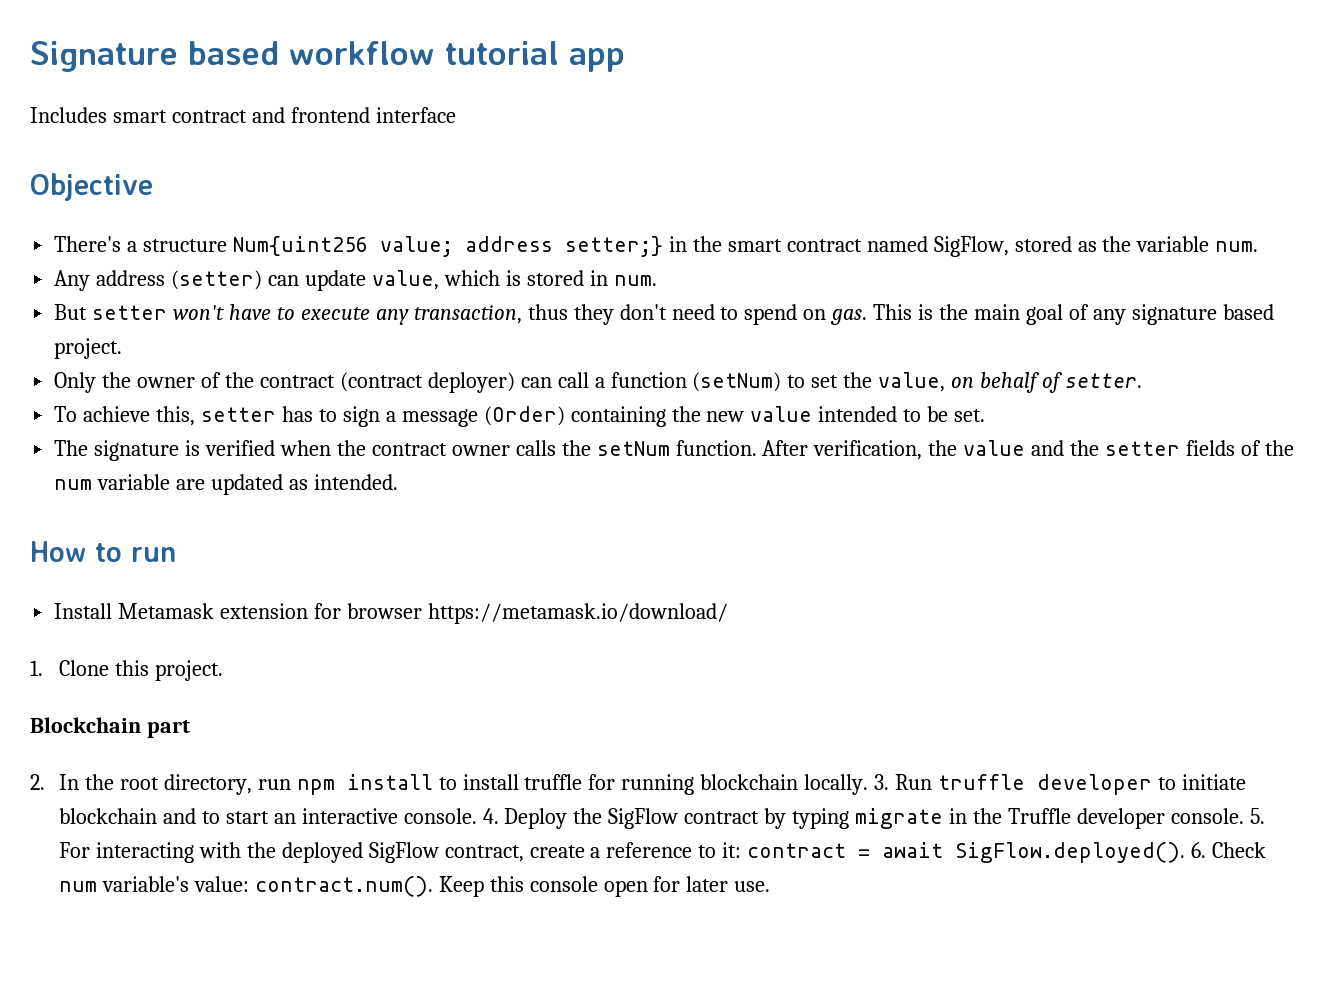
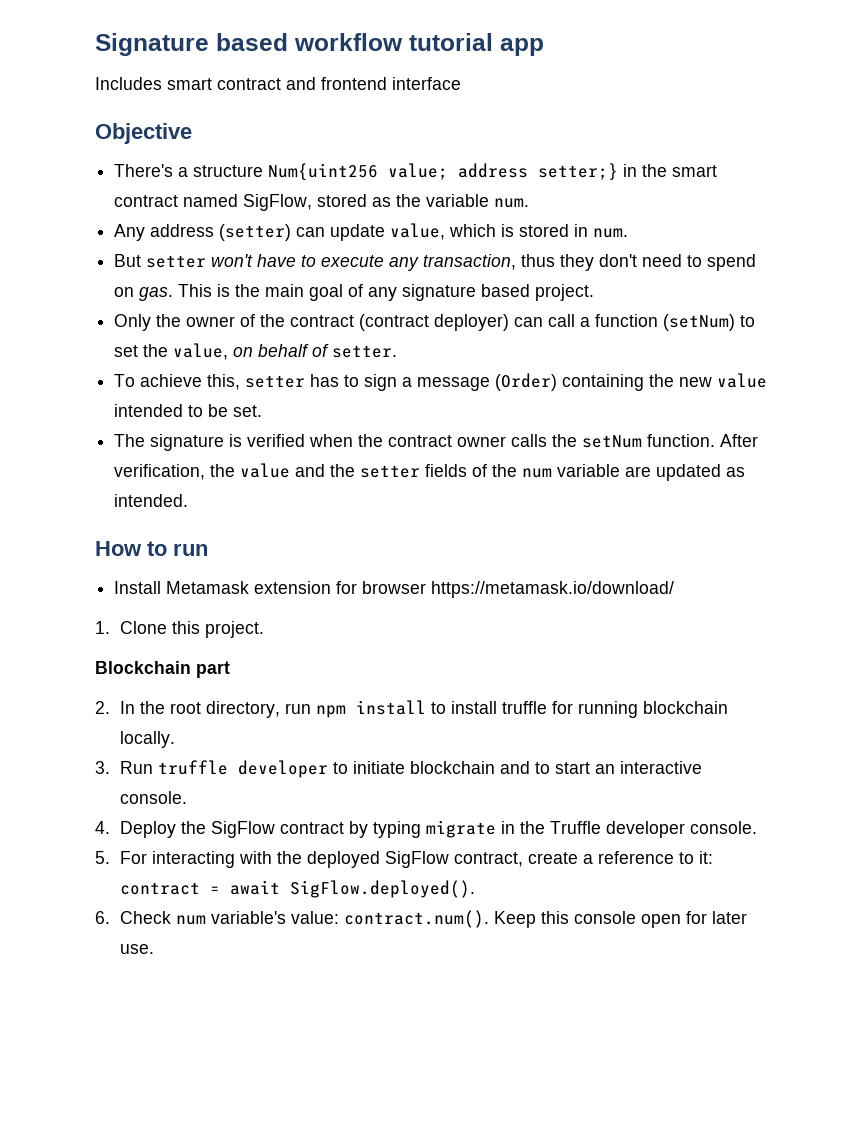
- 2. In the root directory, run npm install to install truffle for running blockchain locally. 3. Run truffle developer to initiate blockchain and to start an interactive console. 4. Deploy the SigFlow contract by typing migrate in the Truffle developer console. 5. For interacting with the deployed SigFlow contract, create a reference to it:
+ 2. In the root directory, run npm install to install truffle for running blockchain locally.
+ 3. Run truffle developer to initiate blockchain and to start an interactive console.
+ 4. Deploy the SigFlow contract by typing migrate in the Truffle developer console.
+ 5. For interacting with the deployed SigFlow contract, create a reference to it:
- contract = await SigFlow.deployed(). 6. Check num variable's value:
+ contract = await SigFlow.deployed().
+ 6. Check num variable's value:

